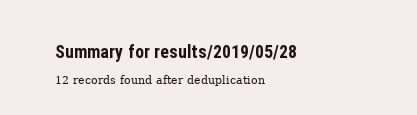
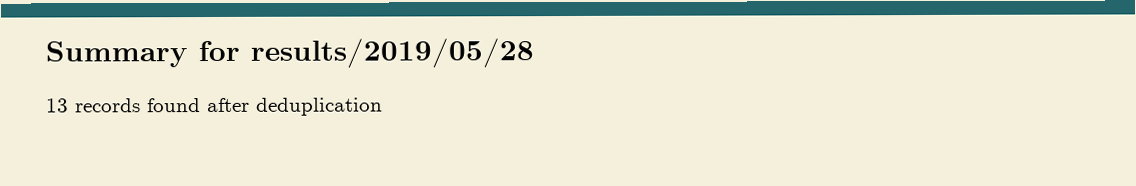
- 12 records found after deduplication
+ 13 records found after deduplication

